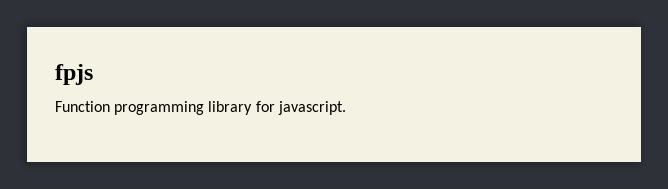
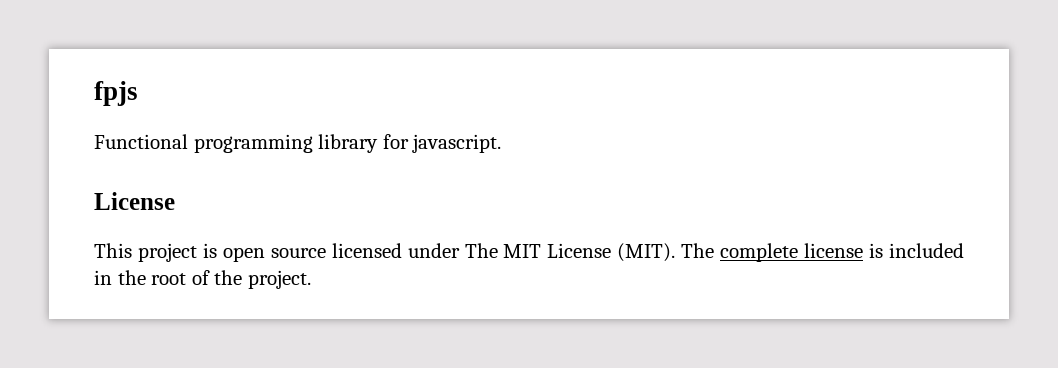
- Function programming library for javascript.
+ Functional programming library for javascript.
+ License
+ This project is open source licensed under The MIT License (MIT). The complete license is included in the root of the project.

